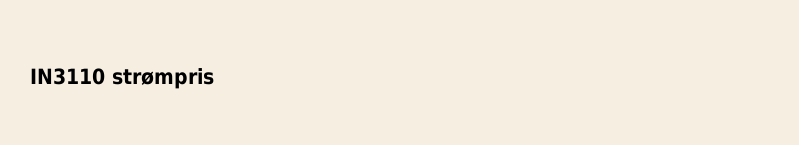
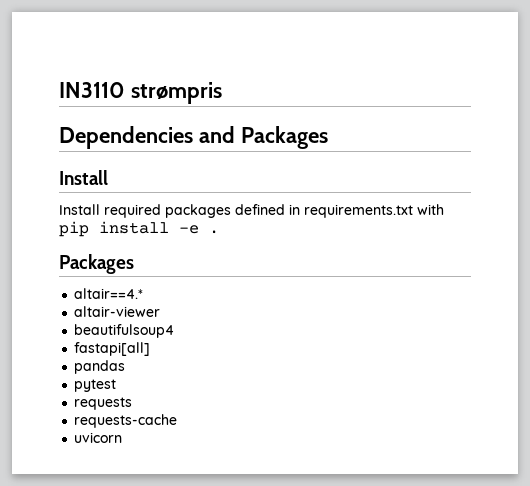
+ Dependencies and Packages
+ Install
+ Install required packages defined in requirements.txt with pip install -e .
+ Packages
+ altair==4.*
+ altair-viewer
+ beautifulsoup4
+ fastapi[all]
+ pandas
+ pytest
+ requests
+ requests-cache
+ uvicorn

